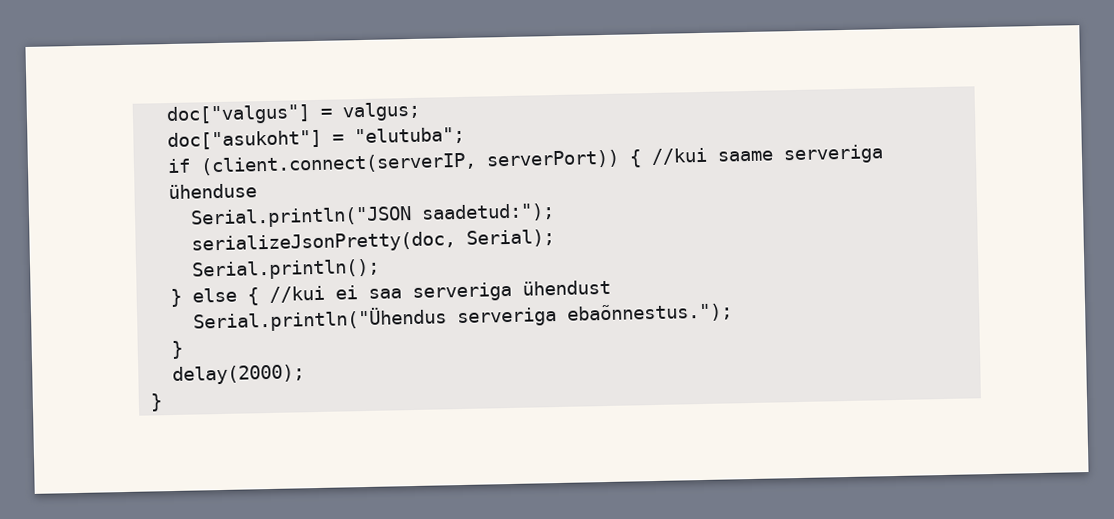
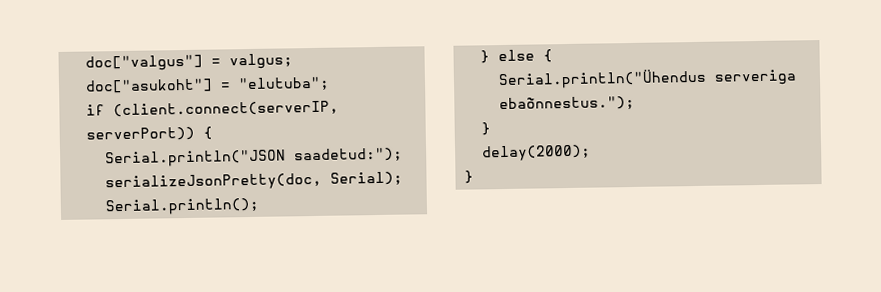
- if (client.connect(serverIP, serverPort)) { //kui saame serveriga ühenduse
+ if (client.connect(serverIP, serverPort)) {
- } else { //kui ei saa serveriga ühendust
+ } else {

